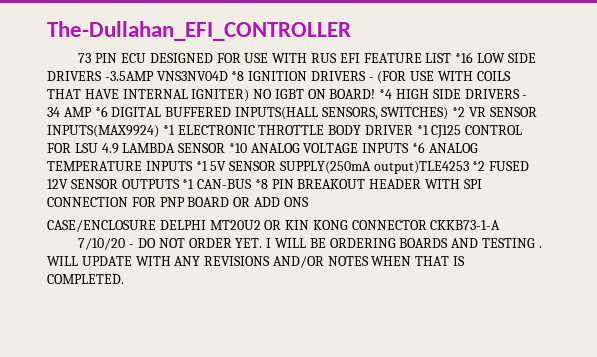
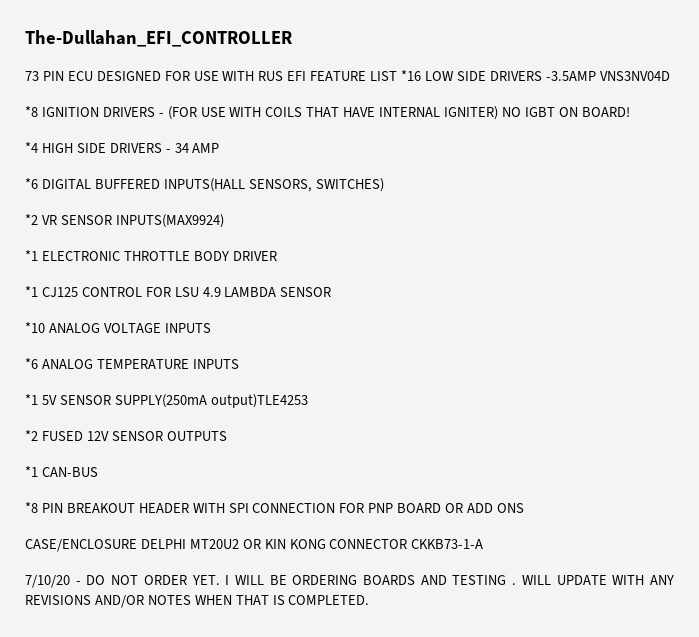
- 73 PIN ECU DESIGNED FOR USE WITH RUS EFI FEATURE LIST *16 LOW SIDE DRIVERS -3.5AMP VNS3NV04D *8 IGNITION DRIVERS - (FOR USE WITH COILS THAT HAVE INTERNAL IGNITER) NO IGBT ON BOARD! *4 HIGH SIDE DRIVERS - 34 AMP *6 DIGITAL BUFFERED INPUTS(HALL SENSORS, SWITCHES) *2 VR SENSOR INPUTS(MAX9924) *1 ELECTRONIC THROTTLE BODY DRIVER *1 CJ125 CONTROL FOR LSU 4.9 LAMBDA SENSOR *10 ANALOG VOLTAGE INPUTS *6 ANALOG TEMPERATURE INPUTS *1 5V SENSOR SUPPLY(250mA output)TLE4253 *2 FUSED 12V SENSOR OUTPUTS *1 CAN-BUS *8 PIN BREAKOUT HEADER WITH SPI CONNECTION FOR PNP BOARD OR ADD ONS
+ 73 PIN ECU DESIGNED FOR USE WITH RUS EFI FEATURE LIST *16 LOW SIDE DRIVERS -3.5AMP VNS3NV04D
+ *8 IGNITION DRIVERS - (FOR USE WITH COILS THAT HAVE INTERNAL IGNITER) NO IGBT ON BOARD!
+ *4 HIGH SIDE DRIVERS - 34 AMP
+ *6 DIGITAL BUFFERED INPUTS(HALL SENSORS, SWITCHES)
+ *2 VR SENSOR INPUTS(MAX9924)
+ *1 ELECTRONIC THROTTLE BODY DRIVER
+ *1 CJ125 CONTROL FOR LSU 4.9 LAMBDA SENSOR
+ *10 ANALOG VOLTAGE INPUTS
+ *6 ANALOG TEMPERATURE INPUTS
+ *1 5V SENSOR SUPPLY(250mA output)TLE4253
+ *2 FUSED 12V SENSOR OUTPUTS
+ *1 CAN-BUS
+ *8 PIN BREAKOUT HEADER WITH SPI CONNECTION FOR PNP BOARD OR ADD ONS

